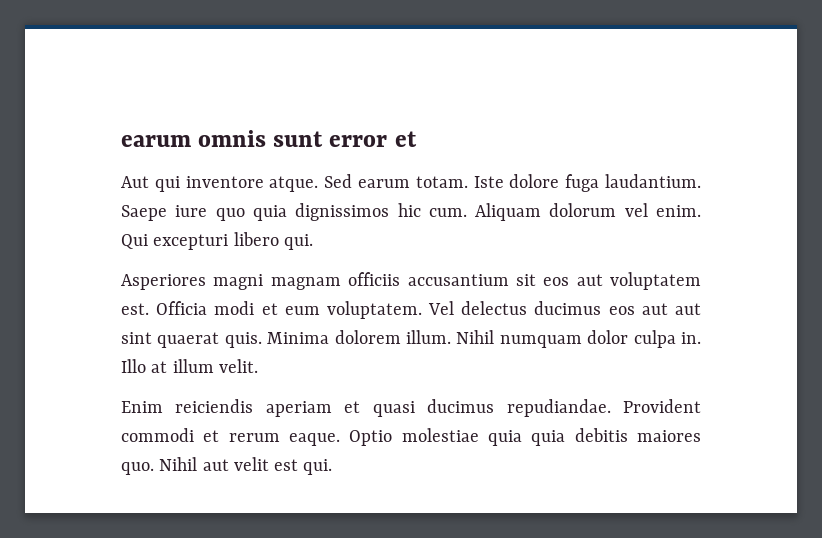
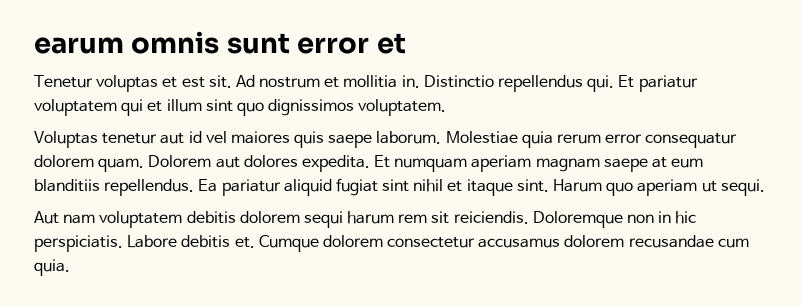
- Aut qui inventore atque. Sed earum totam. Iste dolore fuga laudantium. Saepe iure quo quia dignissimos hic cum. Aliquam dolorum vel enim. Qui excepturi libero qui.
- Asperiores magni magnam officiis accusantium sit eos aut voluptatem est. Officia modi et eum voluptatem. Vel delectus ducimus eos aut aut sint quaerat quis. Minima dolorem illum. Nihil numquam dolor culpa in. Illo at illum velit.
- Enim reiciendis aperiam et quasi ducimus repudiandae. Provident commodi et rerum eaque. Optio molestiae quia quia debitis maiores quo. Nihil aut velit est qui.
+ Tenetur voluptas et est sit. Ad nostrum et mollitia in. Distinctio repellendus qui. Et pariatur voluptatem qui et illum sint quo dignissimos voluptatem.
+ Voluptas tenetur aut id vel maiores quis saepe laborum. Molestiae quia rerum error consequatur dolorem quam. Dolorem aut dolores expedita. Et numquam aperiam magnam saepe at eum blanditiis repellendus. Ea pariatur aliquid fugiat sint nihil et itaque sint. Harum quo aperiam ut sequi.
+ Aut nam voluptatem debitis dolorem sequi harum rem sit reiciendis. Doloremque non in hic perspiciatis. Labore debitis et. Cumque dolorem consectetur accusamus dolorem recusandae cum quia.

